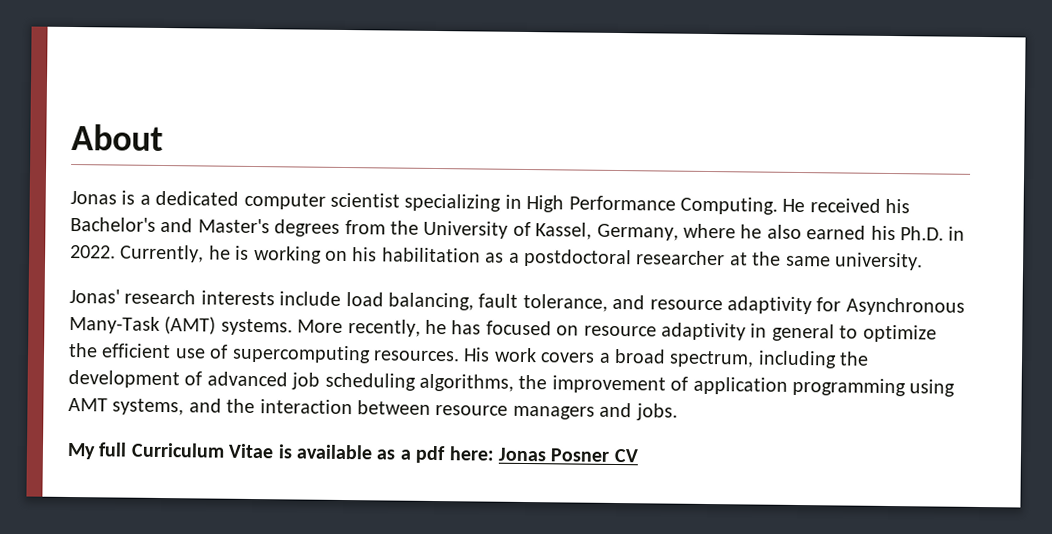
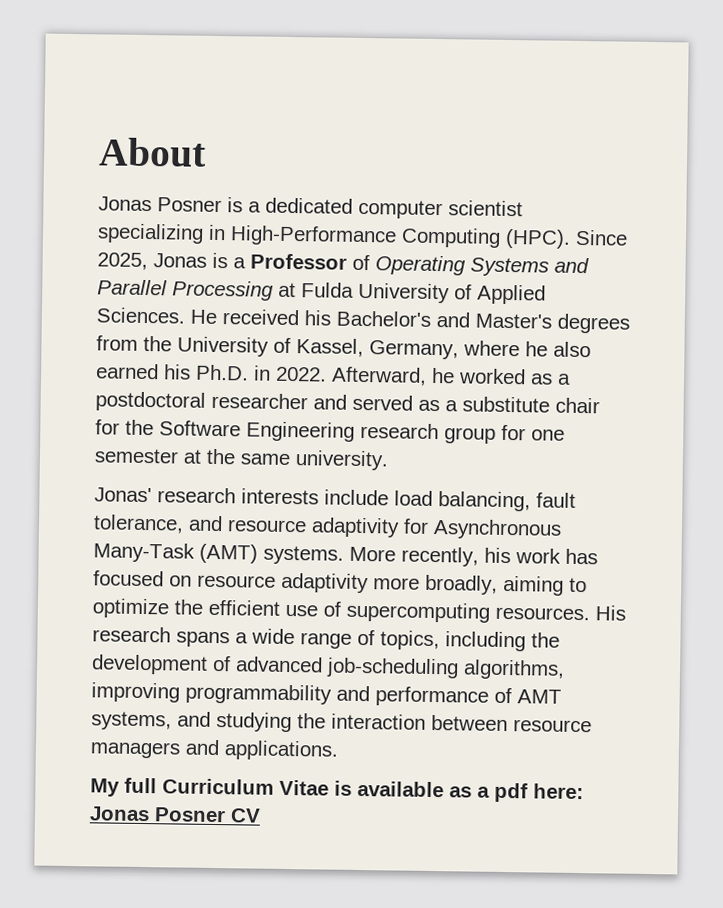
- Jonas is a dedicated computer scientist specializing in High Performance Computing.
+ Jonas Posner is a dedicated computer scientist specializing in High-Performance Computing (HPC). Since 2025, Jonas is a Professor of Operating Systems and Parallel Processing at Fulda University of Applied Sciences.
- Currently, he is working on his habilitation as a postdoctoral researcher at the same university.
+ Afterward, he worked as a postdoctoral researcher and served as a substitute chair for the Software Engineering research group for one semester at the same university.
- More recently, he has focused on resource adaptivity in general to optimize the efficient use of supercomputing resources.
+ More recently, his work has focused on resource adaptivity more broadly, aiming to optimize the efficient use of supercomputing resources.
- His work covers a broad spectrum, including the development of advanced job scheduling algorithms, the improvement of application programming using AMT systems, and the interaction between resource managers and jobs.
+ His research spans a wide range of topics, including the development of advanced job-scheduling algorithms, improving programmability and performance of AMT systems, and studying the interaction between resource managers and applications.

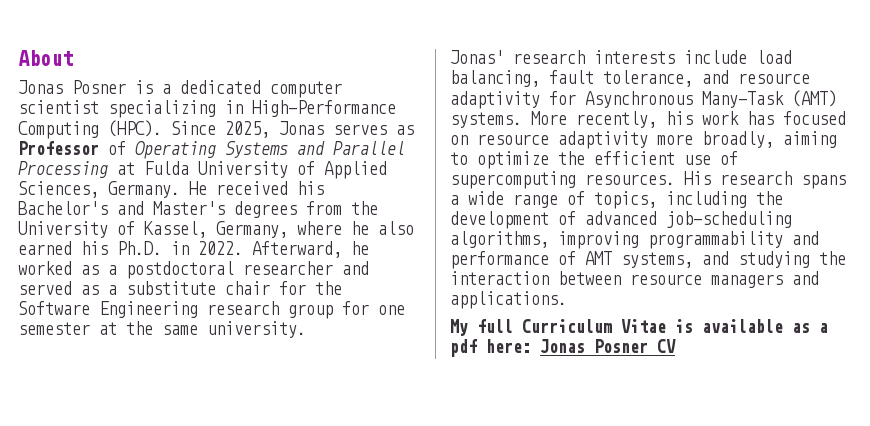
- Since 2025, Jonas is a Professor of Operating Systems and Parallel Processing at Fulda University of Applied Sciences.
+ Since 2025, Jonas serves as Professor of Operating Systems and Parallel Processing at Fulda University of Applied Sciences, Germany.

